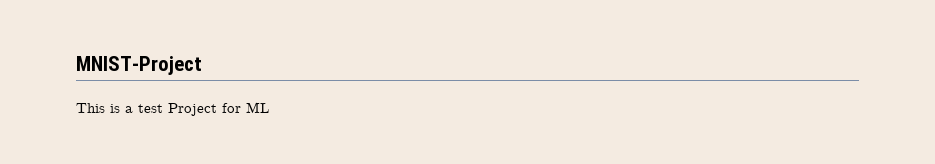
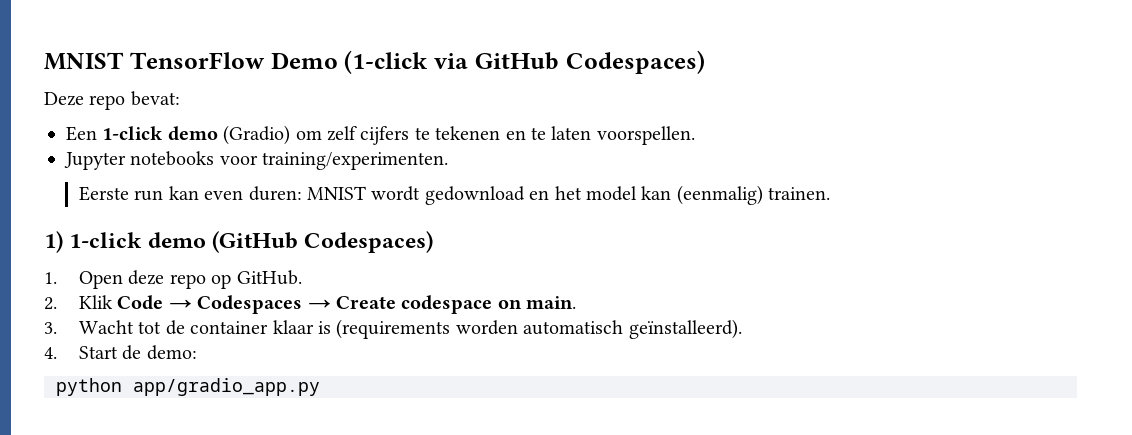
- MNIST-Project
- This is a test Project for ML
+ MNIST TensorFlow Demo (1-click via GitHub Codespaces)
+ Deze repo bevat:
+ Een 1-click demo (Gradio) om zelf cijfers te tekenen en te laten voorspellen.
+ Jupyter notebooks voor training/experimenten.
+ Eerste run kan even duren: MNIST wordt gedownload en het model kan (eenmalig) trainen.
+ 1) 1-click demo (GitHub Codespaces)
+ 1. Open deze repo op GitHub.
+ 2. Klik Code → Codespaces → Create codespace on main.
+ 3. Wacht tot de container klaar is (requirements worden automatisch geïnstalleerd).
+ 4. Start de demo:
+ python app/gradio_app.py

